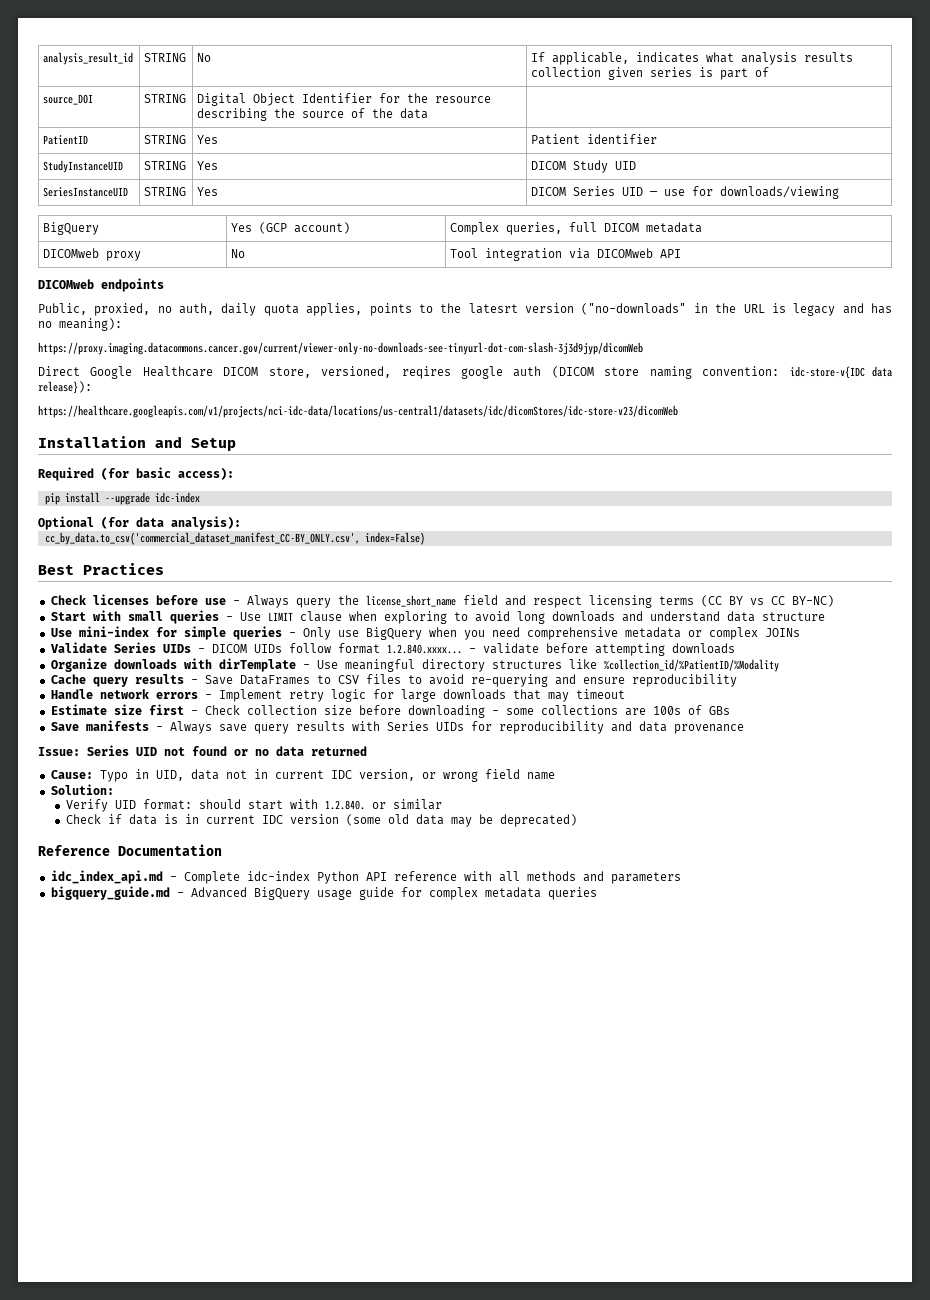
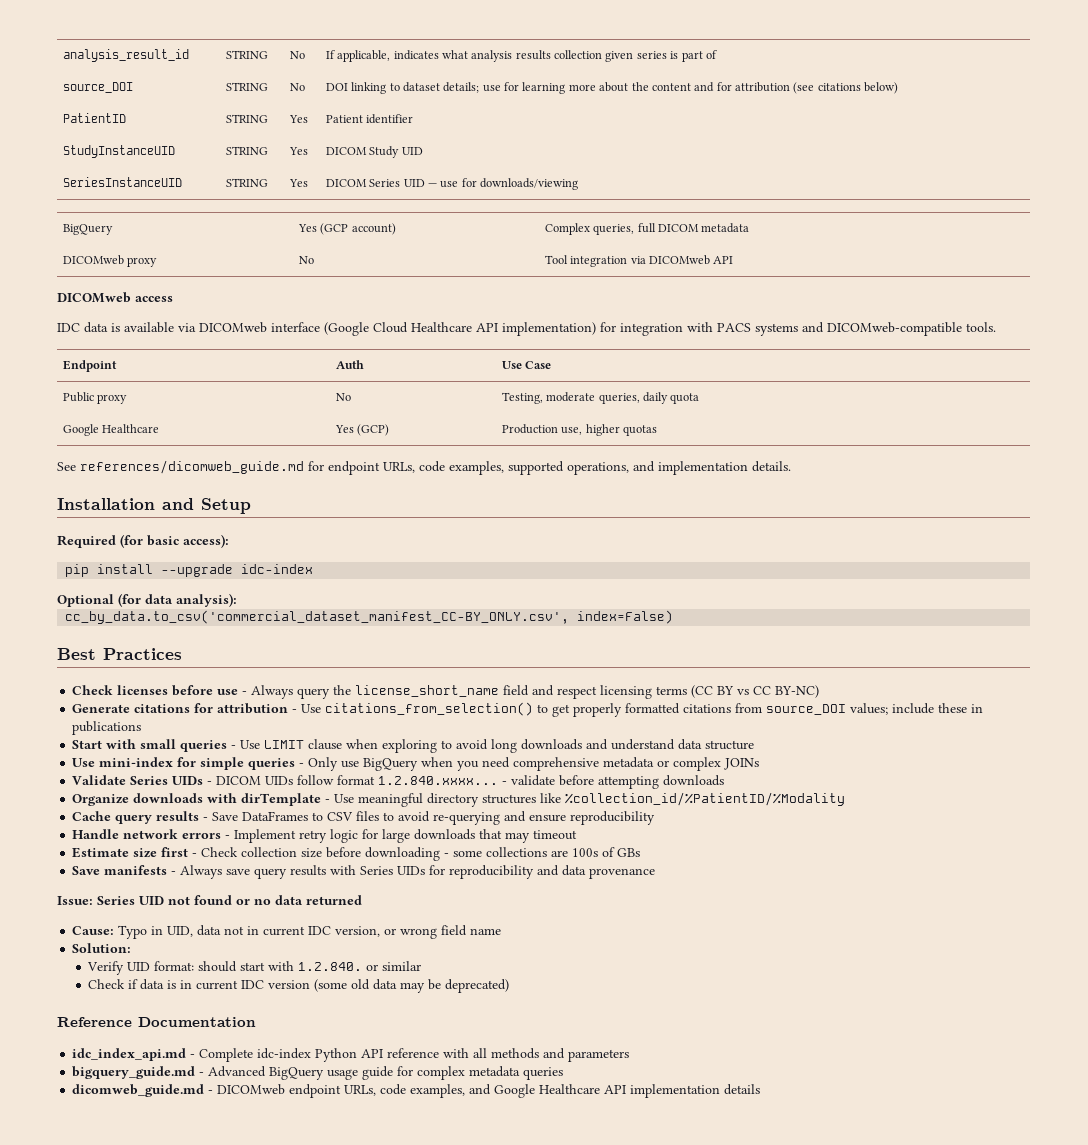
- source_DOI | STRING | Digital Object Identifier for the resource describing the source of the data |
+ source_DOI | STRING | No | DOI linking to dataset details; use for learning more about the content and for attribution (see citations below)
- DICOMweb endpoints
- Public, proxied, no auth, daily quota applies, points to the latesrt version ("no-downloads" in the URL is legacy and has no meaning):
- https://proxy.imaging.datacommons.cancer.gov/current/viewer-only-no-downloads-see-tinyurl-dot-com-slash-3j3d9jyp/dicomWeb
- Direct Google Healthcare DICOM store, versioned, reqires google auth (DICOM store naming convention: idc-store-v{IDC data release}):
- https://healthcare.googleapis.com/v1/projects/nci-idc-data/locations/us-central1/datasets/idc/dicomStores/idc-store-v23/dicomWeb
+ DICOMweb access
+ IDC data is available via DICOMweb interface (Google Cloud Healthcare API implementation) for integration with PACS systems and DICOMweb-compatible tools.
+ Endpoint | Auth | Use Case
+ Public proxy | No | Testing, moderate queries, daily quota
+ Google Healthcare | Yes (GCP) | Production use, higher quotas
+ See references/dicomweb_guide.md for endpoint URLs, code examples, supported operations, and implementation details.
+ Generate citations for attribution - Use citations_from_selection() to get properly formatted citations from source_DOI values; include these in publications
+ dicomweb_guide.md - DICOMweb endpoint URLs, code examples, and Google Healthcare API implementation details

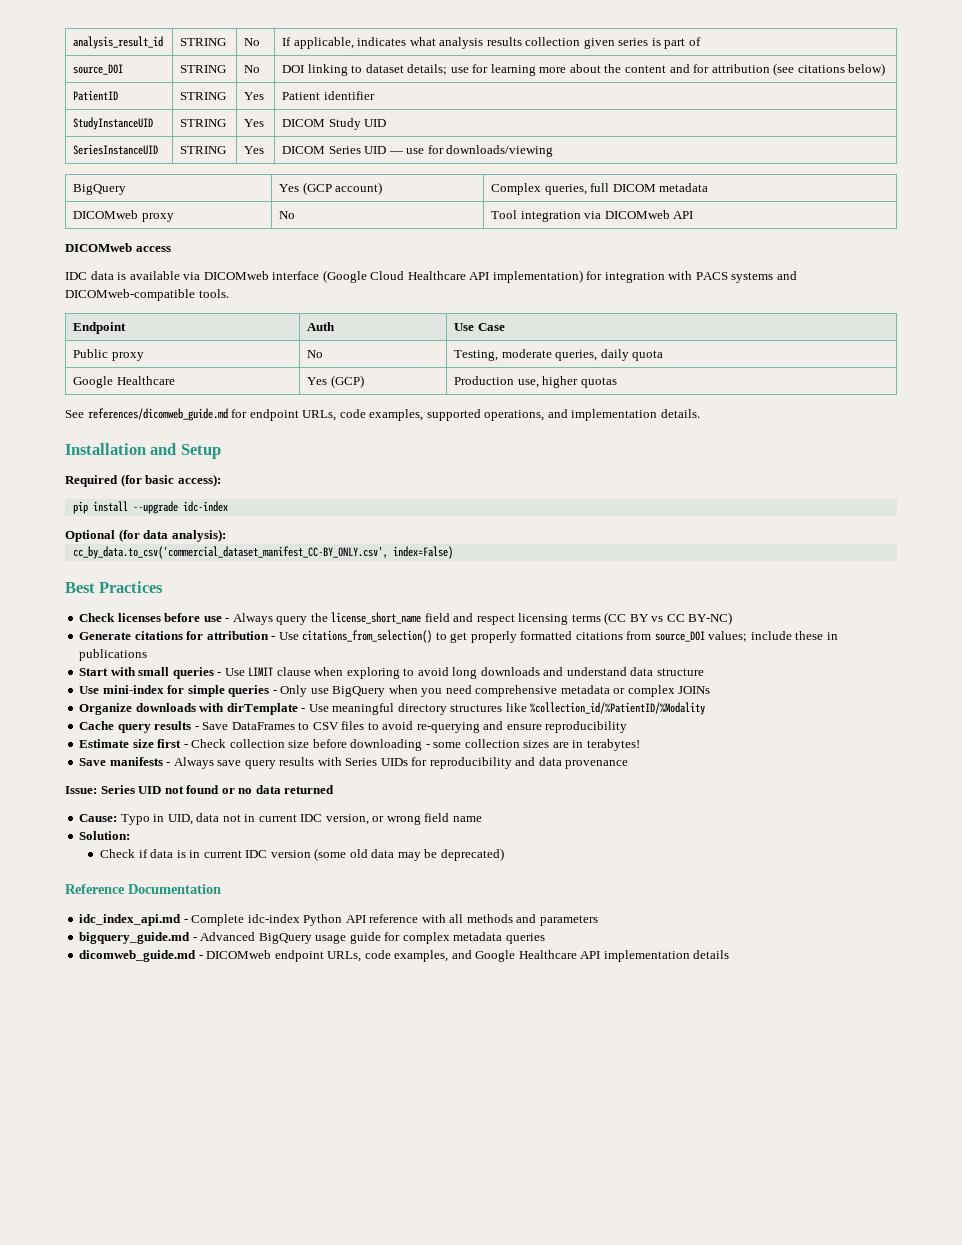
- Validate Series UIDs - DICOM UIDs follow format 1.2.840.xxxx... - validate before attempting downloads
- Handle network errors - Implement retry logic for large downloads that may timeout
- Estimate size first - Check collection size before downloading - some collections are 100s of GBs
+ Estimate size first - Check collection size before downloading - some collection sizes are in terabytes!
- Verify UID format: should start with 1.2.840. or similar

